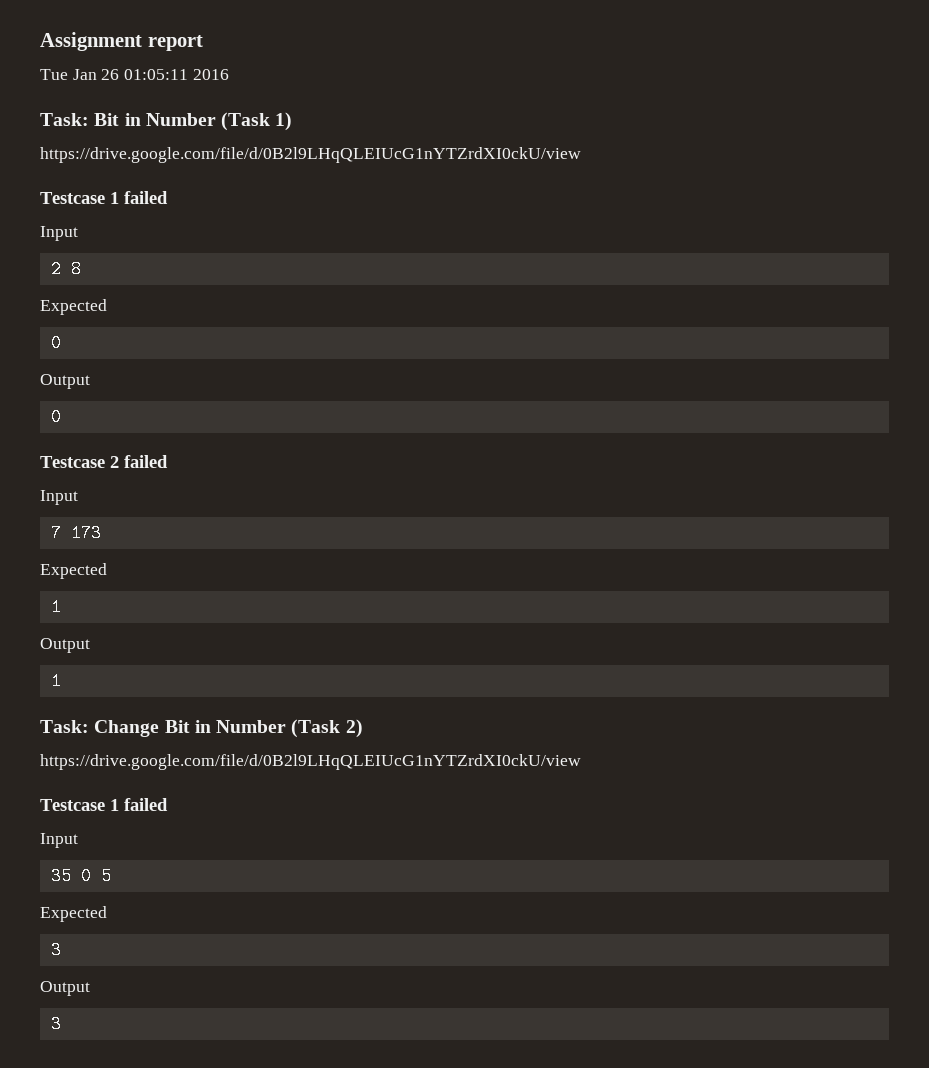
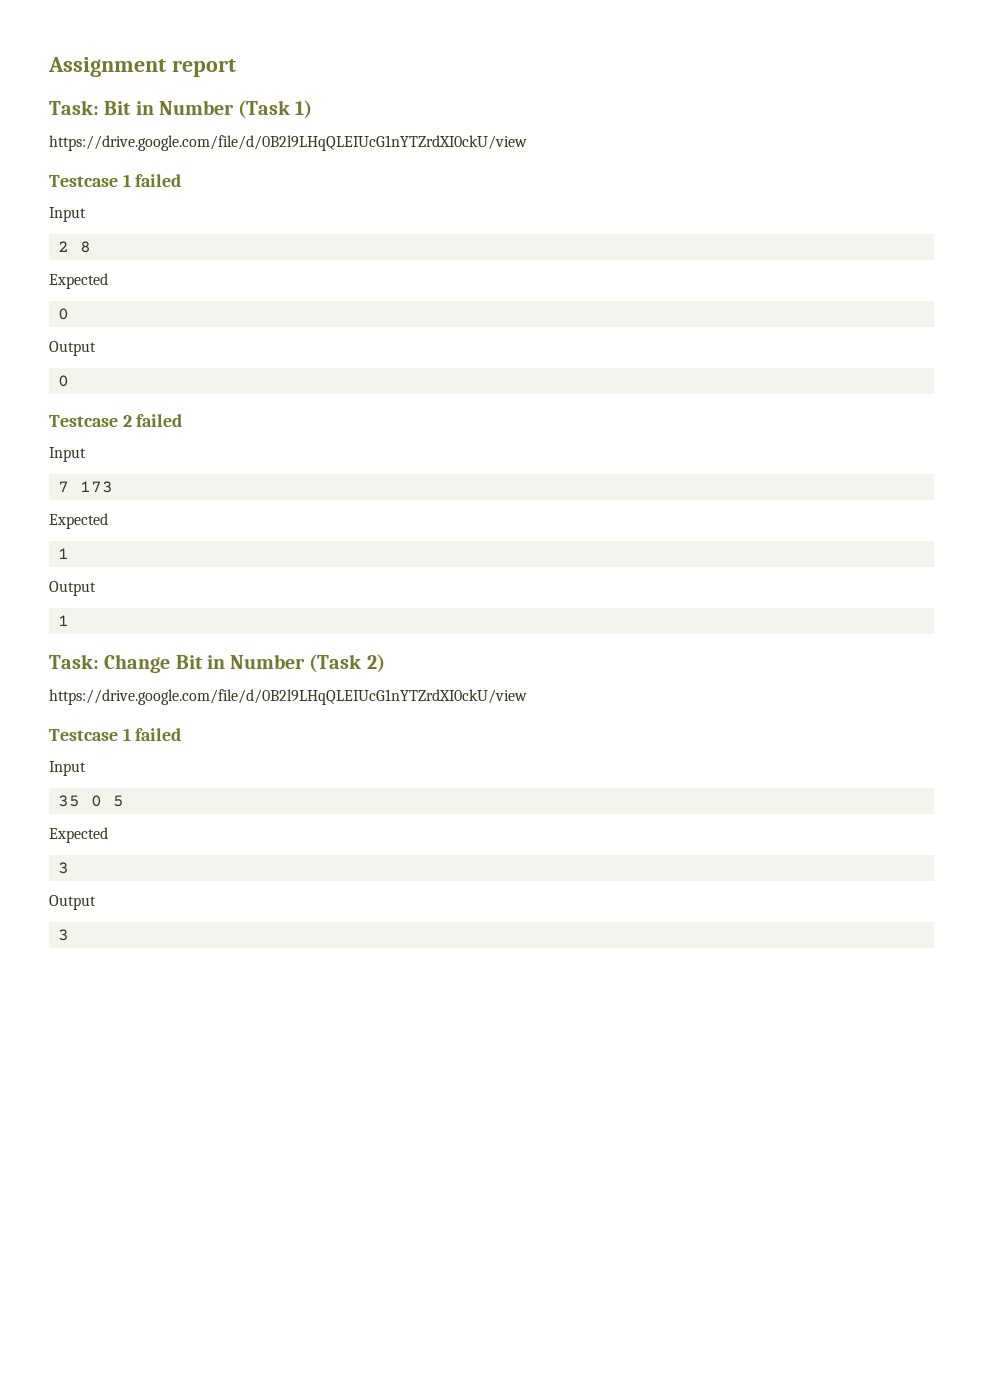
- Tue Jan 26 01:05:11 2016

